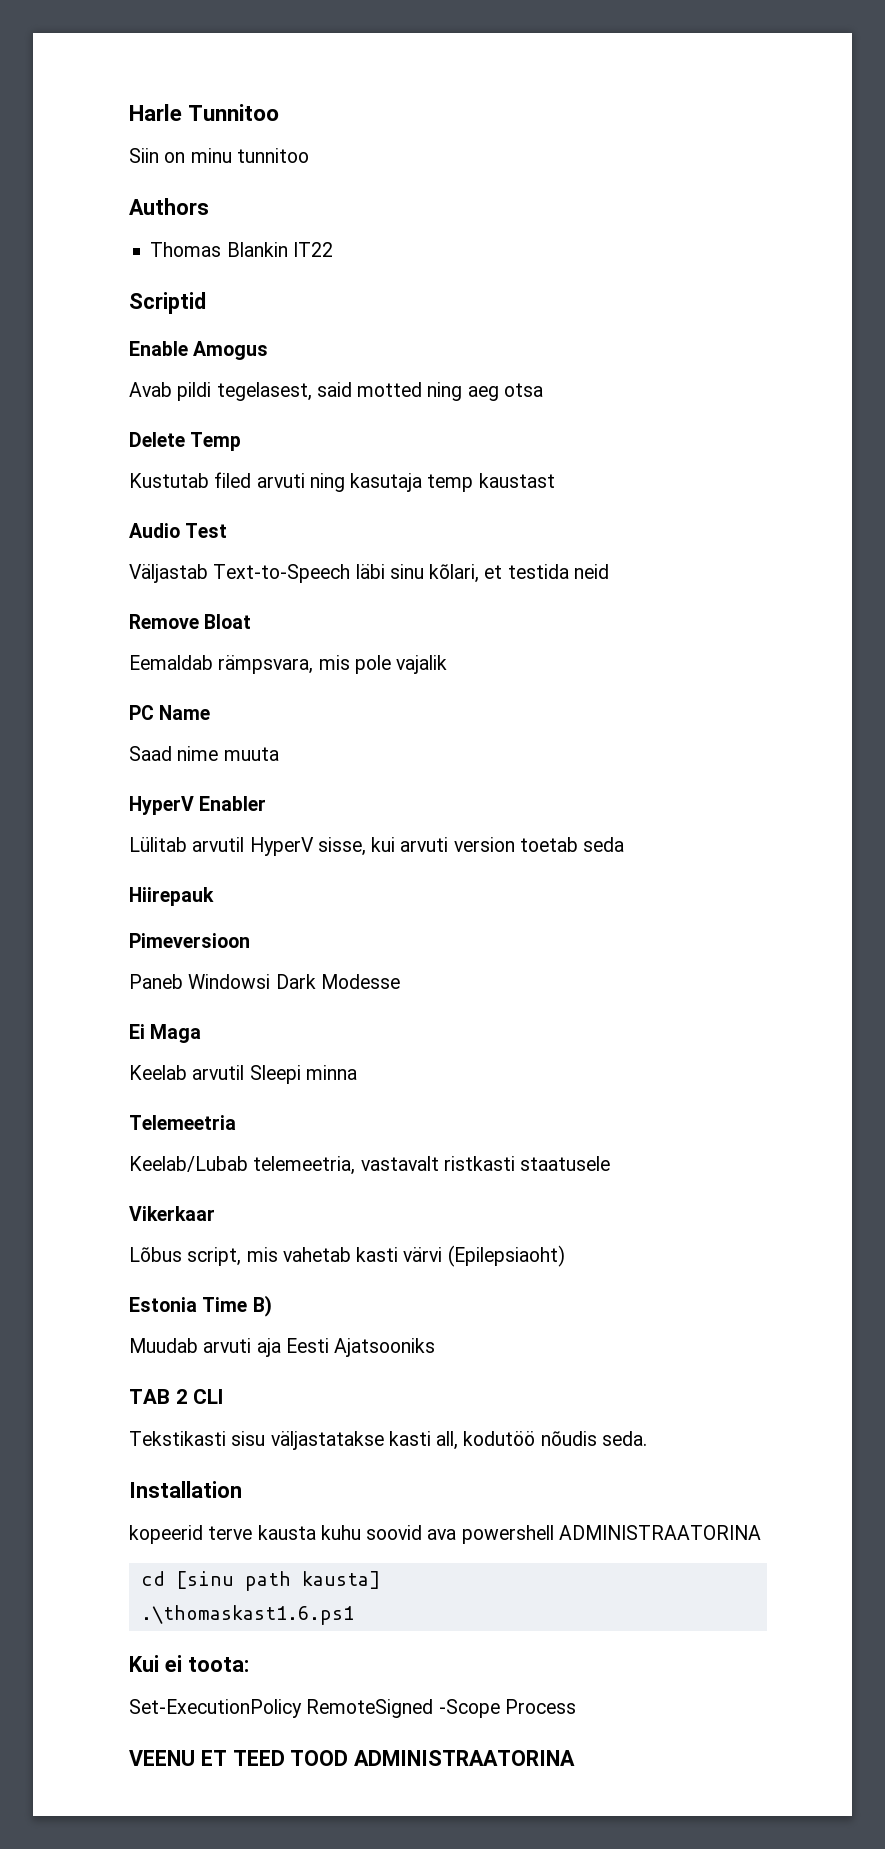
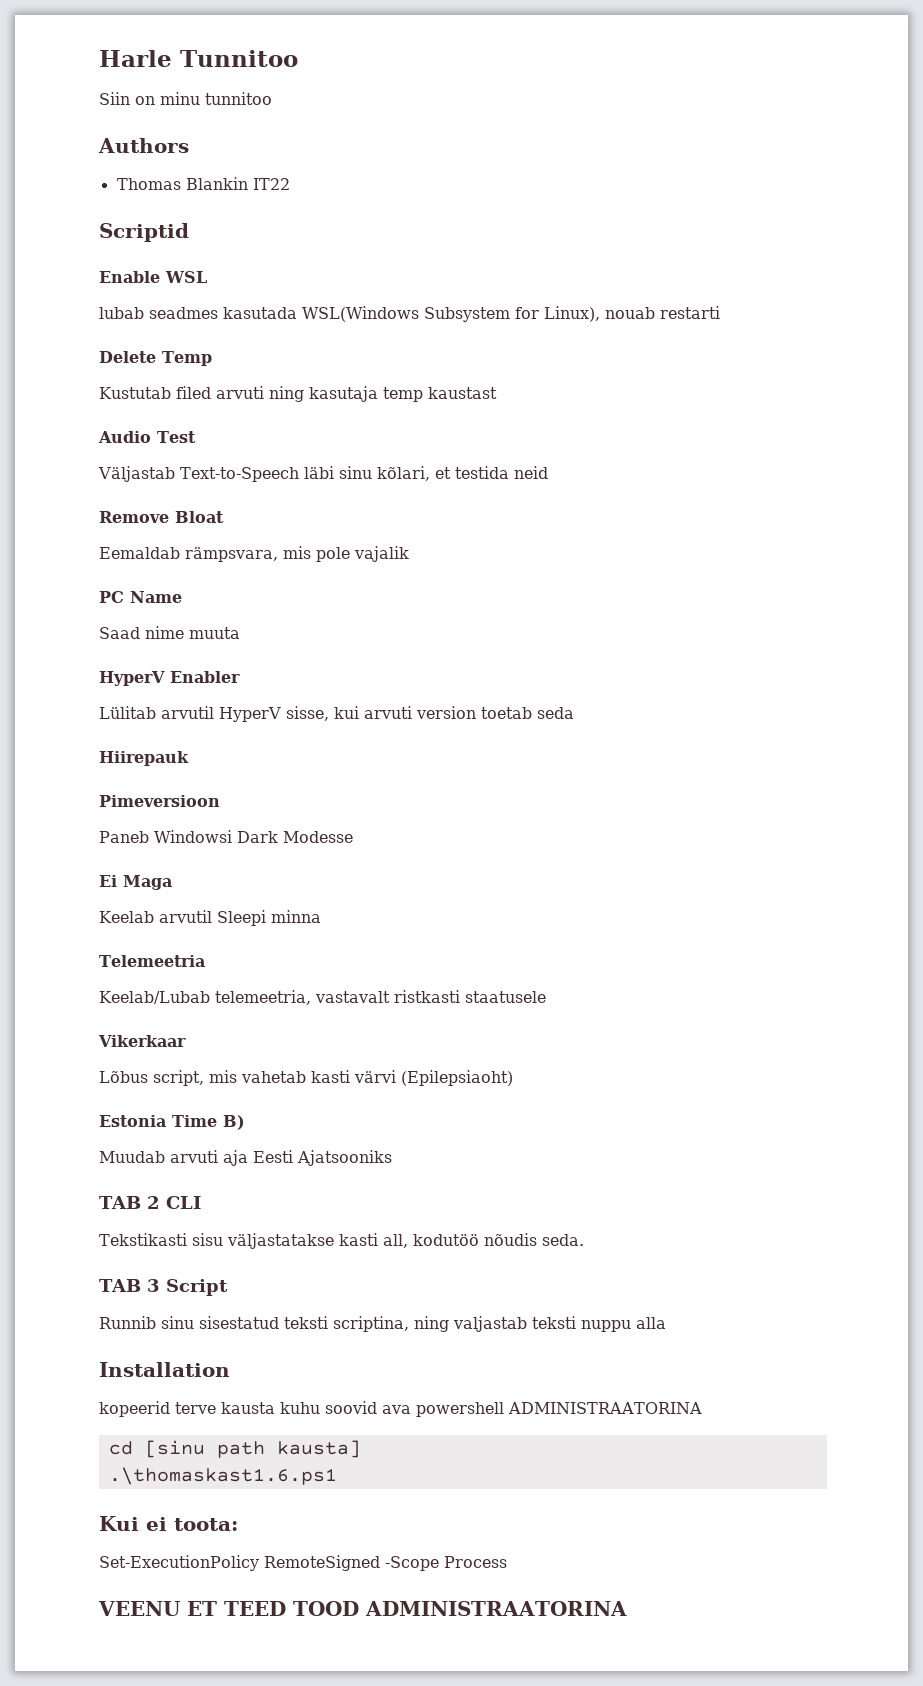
- Enable Amogus
- Avab pildi tegelasest, said motted ning aeg otsa
+ Enable WSL
+ lubab seadmes kasutada WSL(Windows Subsystem for Linux), nouab restarti
+ TAB 3 Script
+ Runnib sinu sisestatud teksti scriptina, ning valjastab teksti nuppu alla

